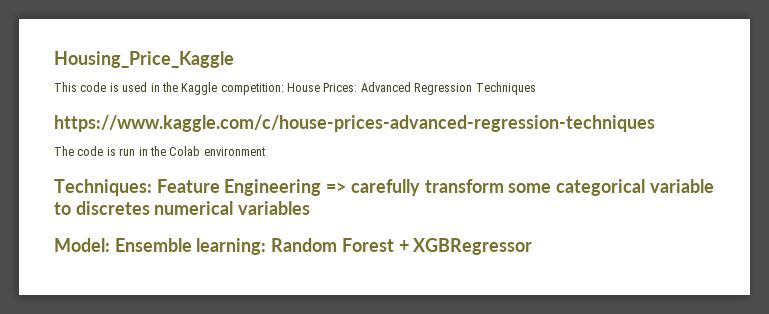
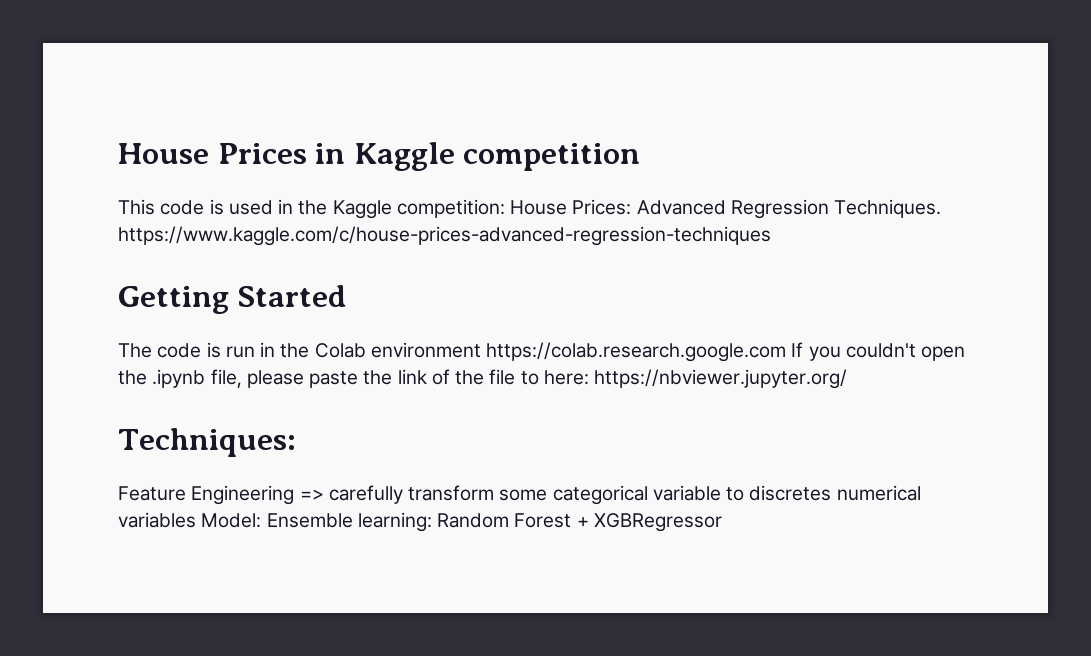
- Housing_Price_Kaggle
+ House Prices in Kaggle competition
- This code is used in the Kaggle competition: House Prices: Advanced Regression Techniques
- https://www.kaggle.com/c/house-prices-advanced-regression-techniques
+ This code is used in the Kaggle competition: House Prices: Advanced Regression Techniques. https://www.kaggle.com/c/house-prices-advanced-regression-techniques
+ Getting Started
- The code is run in the Colab environment
+ The code is run in the Colab environment https://colab.research.google.com If you couldn't open the .ipynb file, please paste the link of the file to here: https://nbviewer.jupyter.org/
- Techniques: Feature Engineering => carefully transform some categorical variable to discretes numerical variables
- Model: Ensemble learning: Random Forest + XGBRegressor
+ Techniques:
+ Feature Engineering => carefully transform some categorical variable to discretes numerical variables Model: Ensemble learning: Random Forest + XGBRegressor

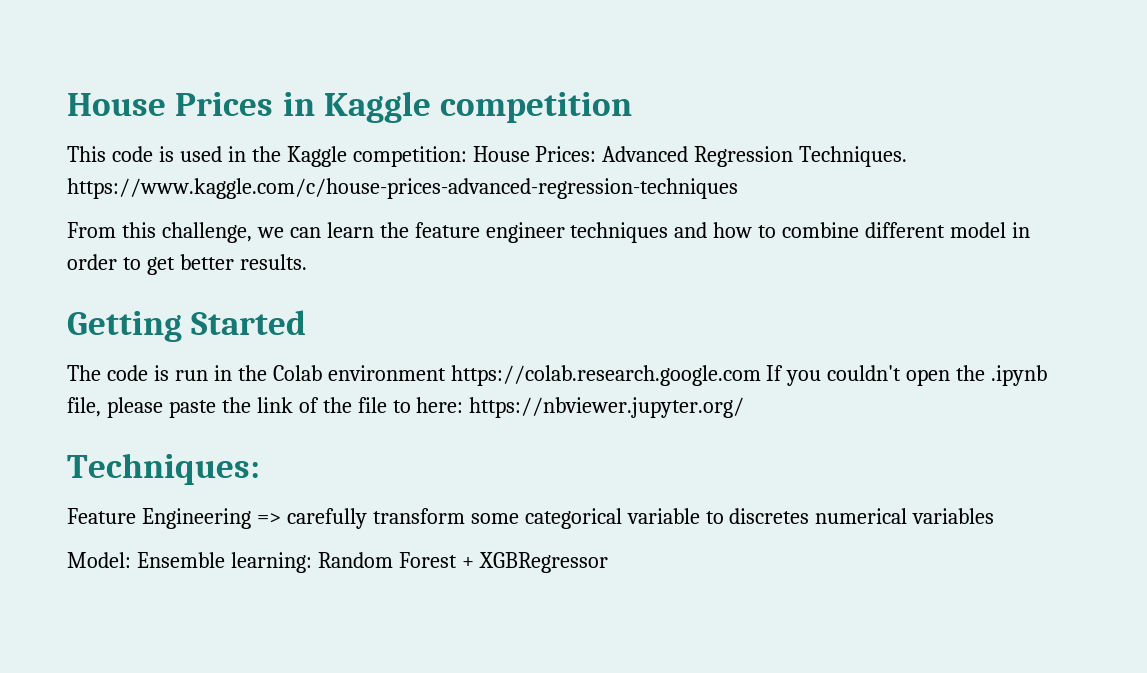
+ From this challenge, we can learn the feature engineer techniques and how to combine different model in order to get better results.
- Feature Engineering => carefully transform some categorical variable to discretes numerical variables Model: Ensemble learning: Random Forest + XGBRegressor
+ Feature Engineering => carefully transform some categorical variable to discretes numerical variables
+ Model: Ensemble learning: Random Forest + XGBRegressor

